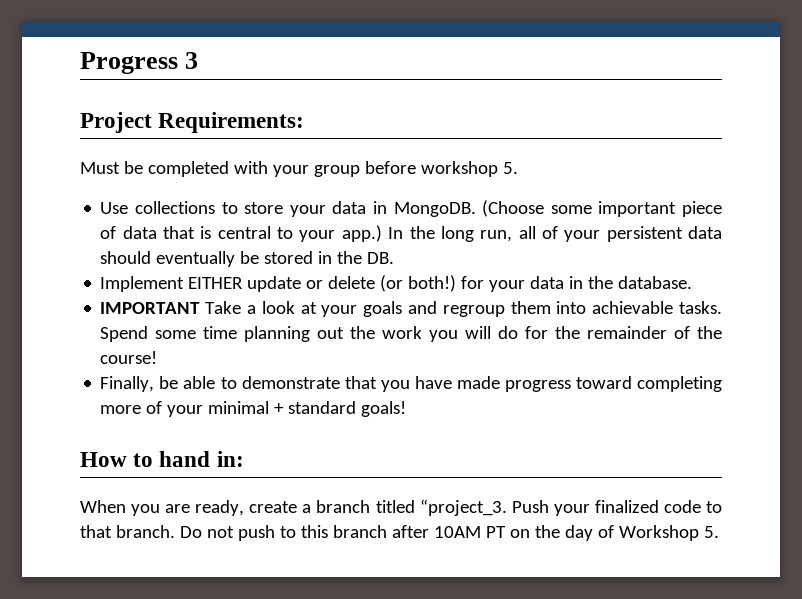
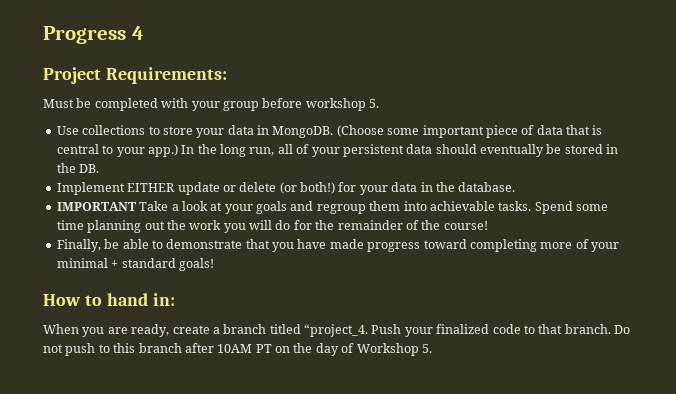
- Progress 3
+ Progress 4
- When you are ready, create a branch titled “project_3.
+ When you are ready, create a branch titled “project_4.

